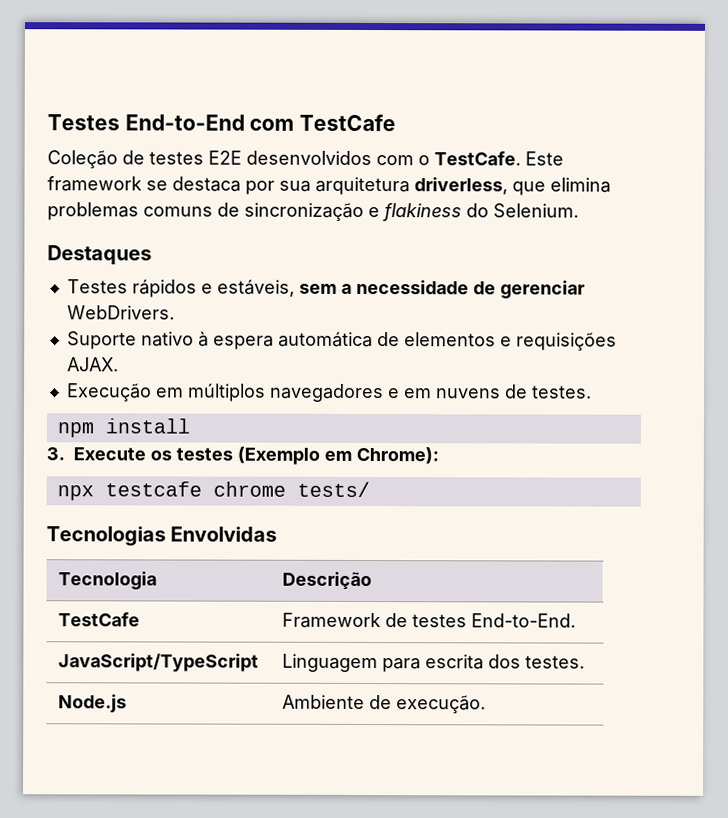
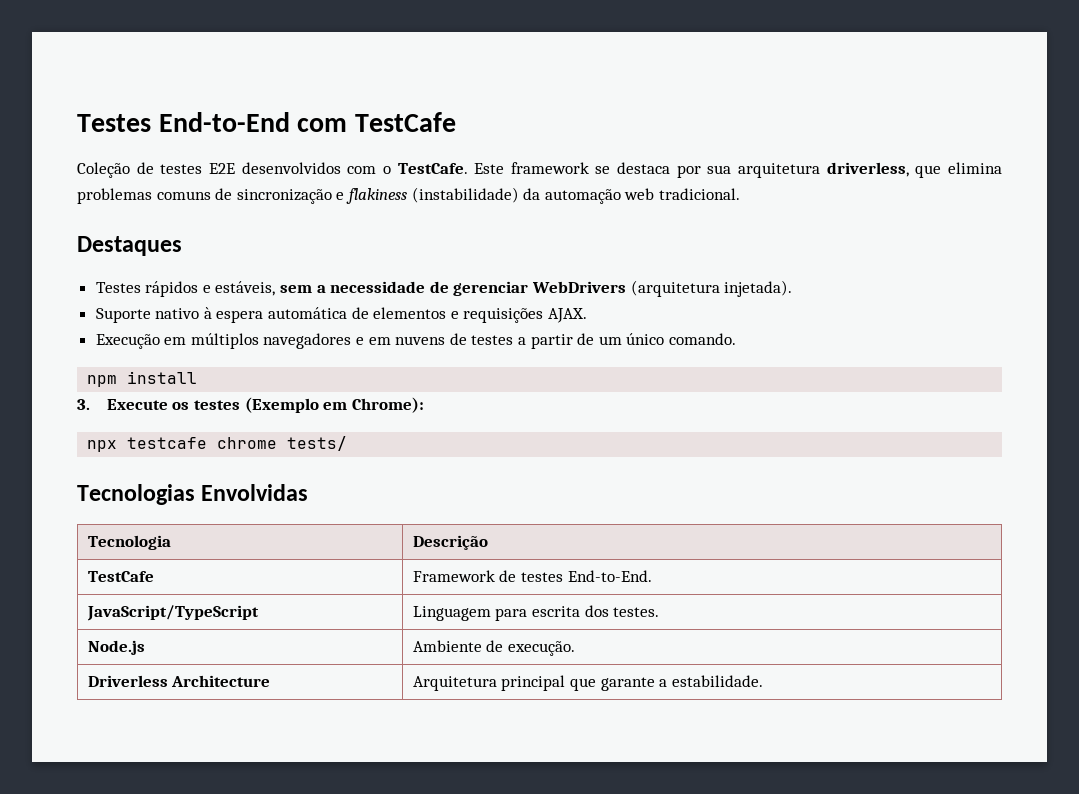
- Este framework se destaca por sua arquitetura driverless, que elimina problemas comuns de sincronização e flakiness do Selenium.
+ Este framework se destaca por sua arquitetura driverless, que elimina problemas comuns de sincronização e flakiness (instabilidade) da automação web tradicional.
- Testes rápidos e estáveis, sem a necessidade de gerenciar WebDrivers.
+ Testes rápidos e estáveis, sem a necessidade de gerenciar WebDrivers (arquitetura injetada).
- Execução em múltiplos navegadores e em nuvens de testes.
+ Execução em múltiplos navegadores e em nuvens de testes a partir de um único comando.
+ Driverless Architecture | Arquitetura principal que garante a estabilidade.

